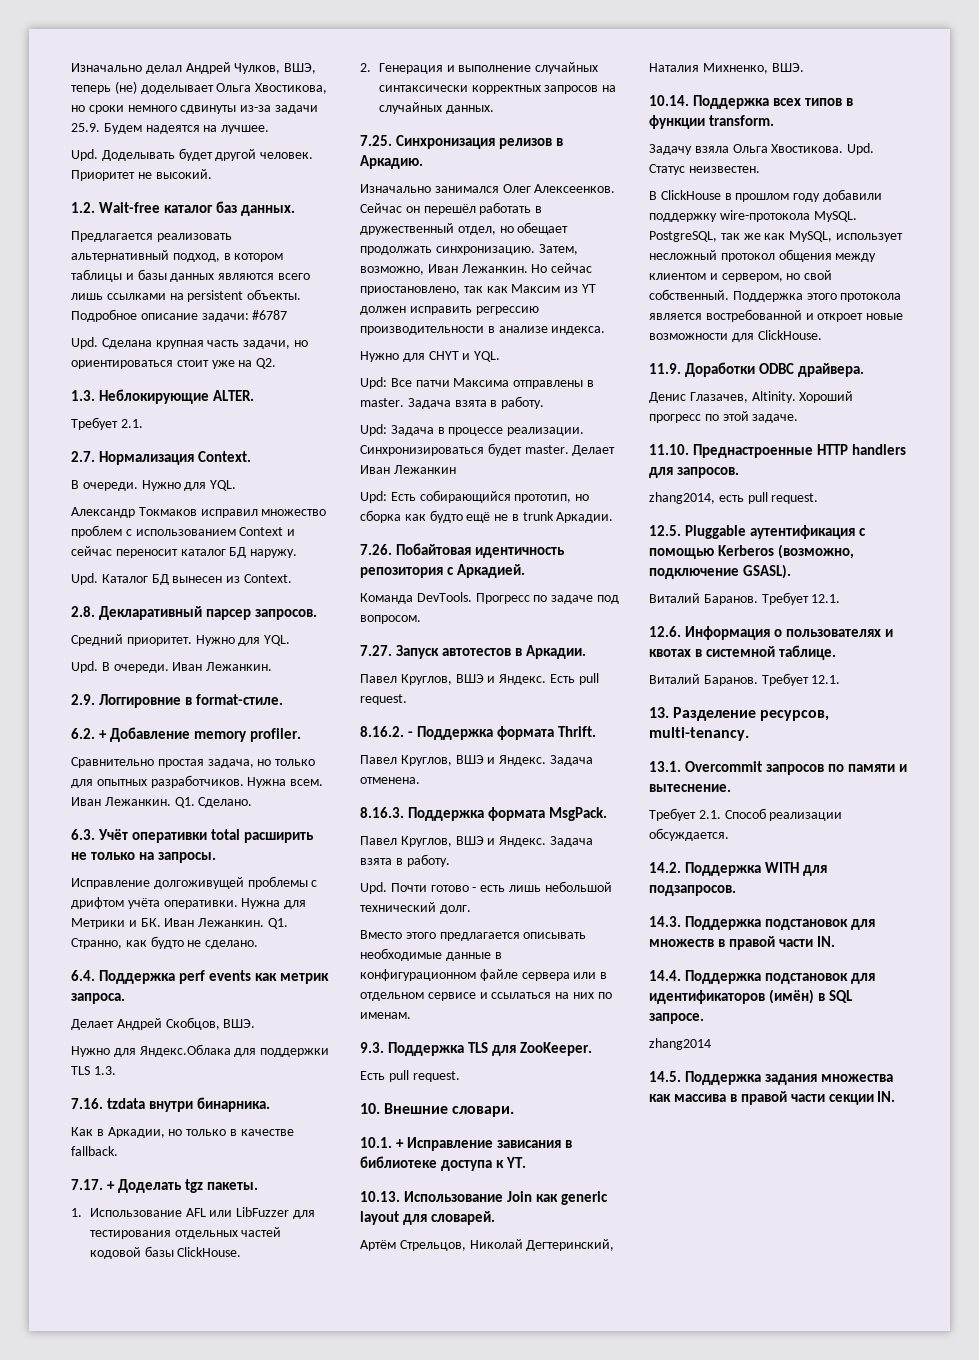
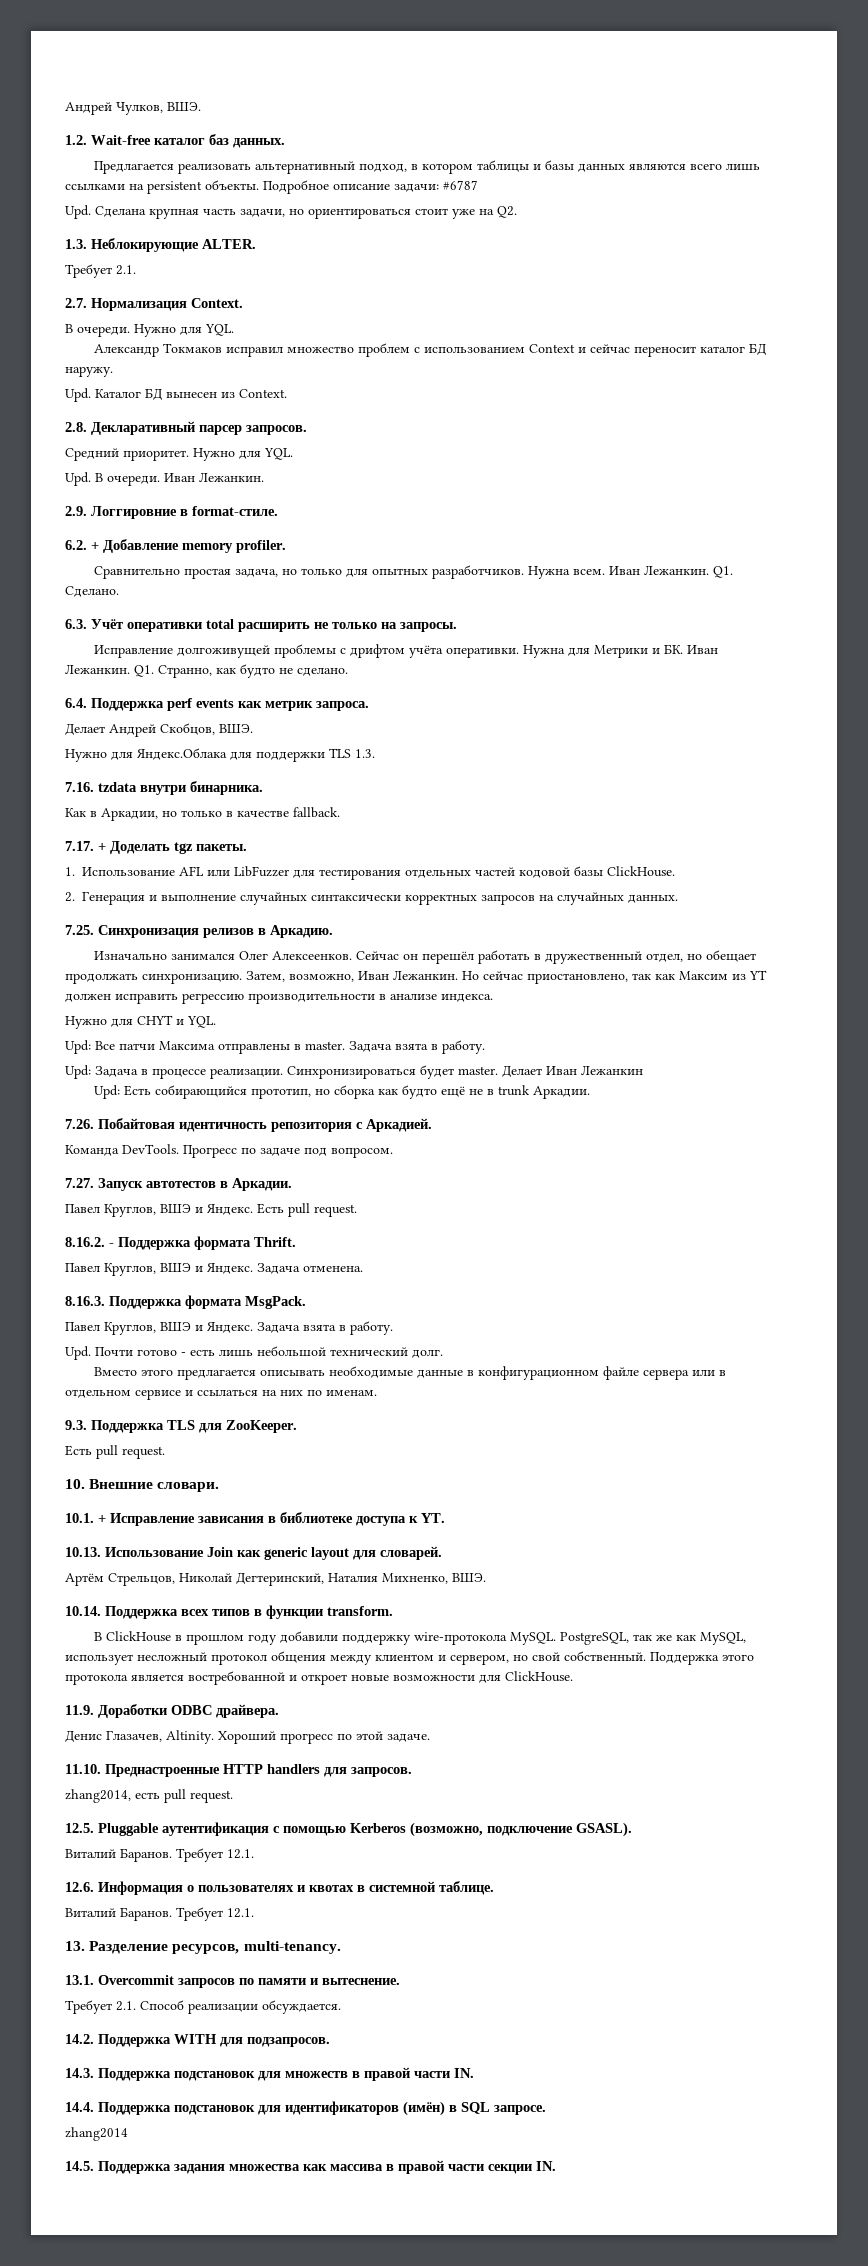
- Изначально делал Андрей Чулков, ВШЭ, теперь (не) доделывает Ольга Хвостикова, но сроки немного сдвинуты из-за задачи 25.9. Будем надеятся на лучшее.
- Upd. Доделывать будет другой человек. Приоритет не высокий.
+ Андрей Чулков, ВШЭ.
- Задачу взяла Ольга Хвостикова. Upd. Статус неизвестен.

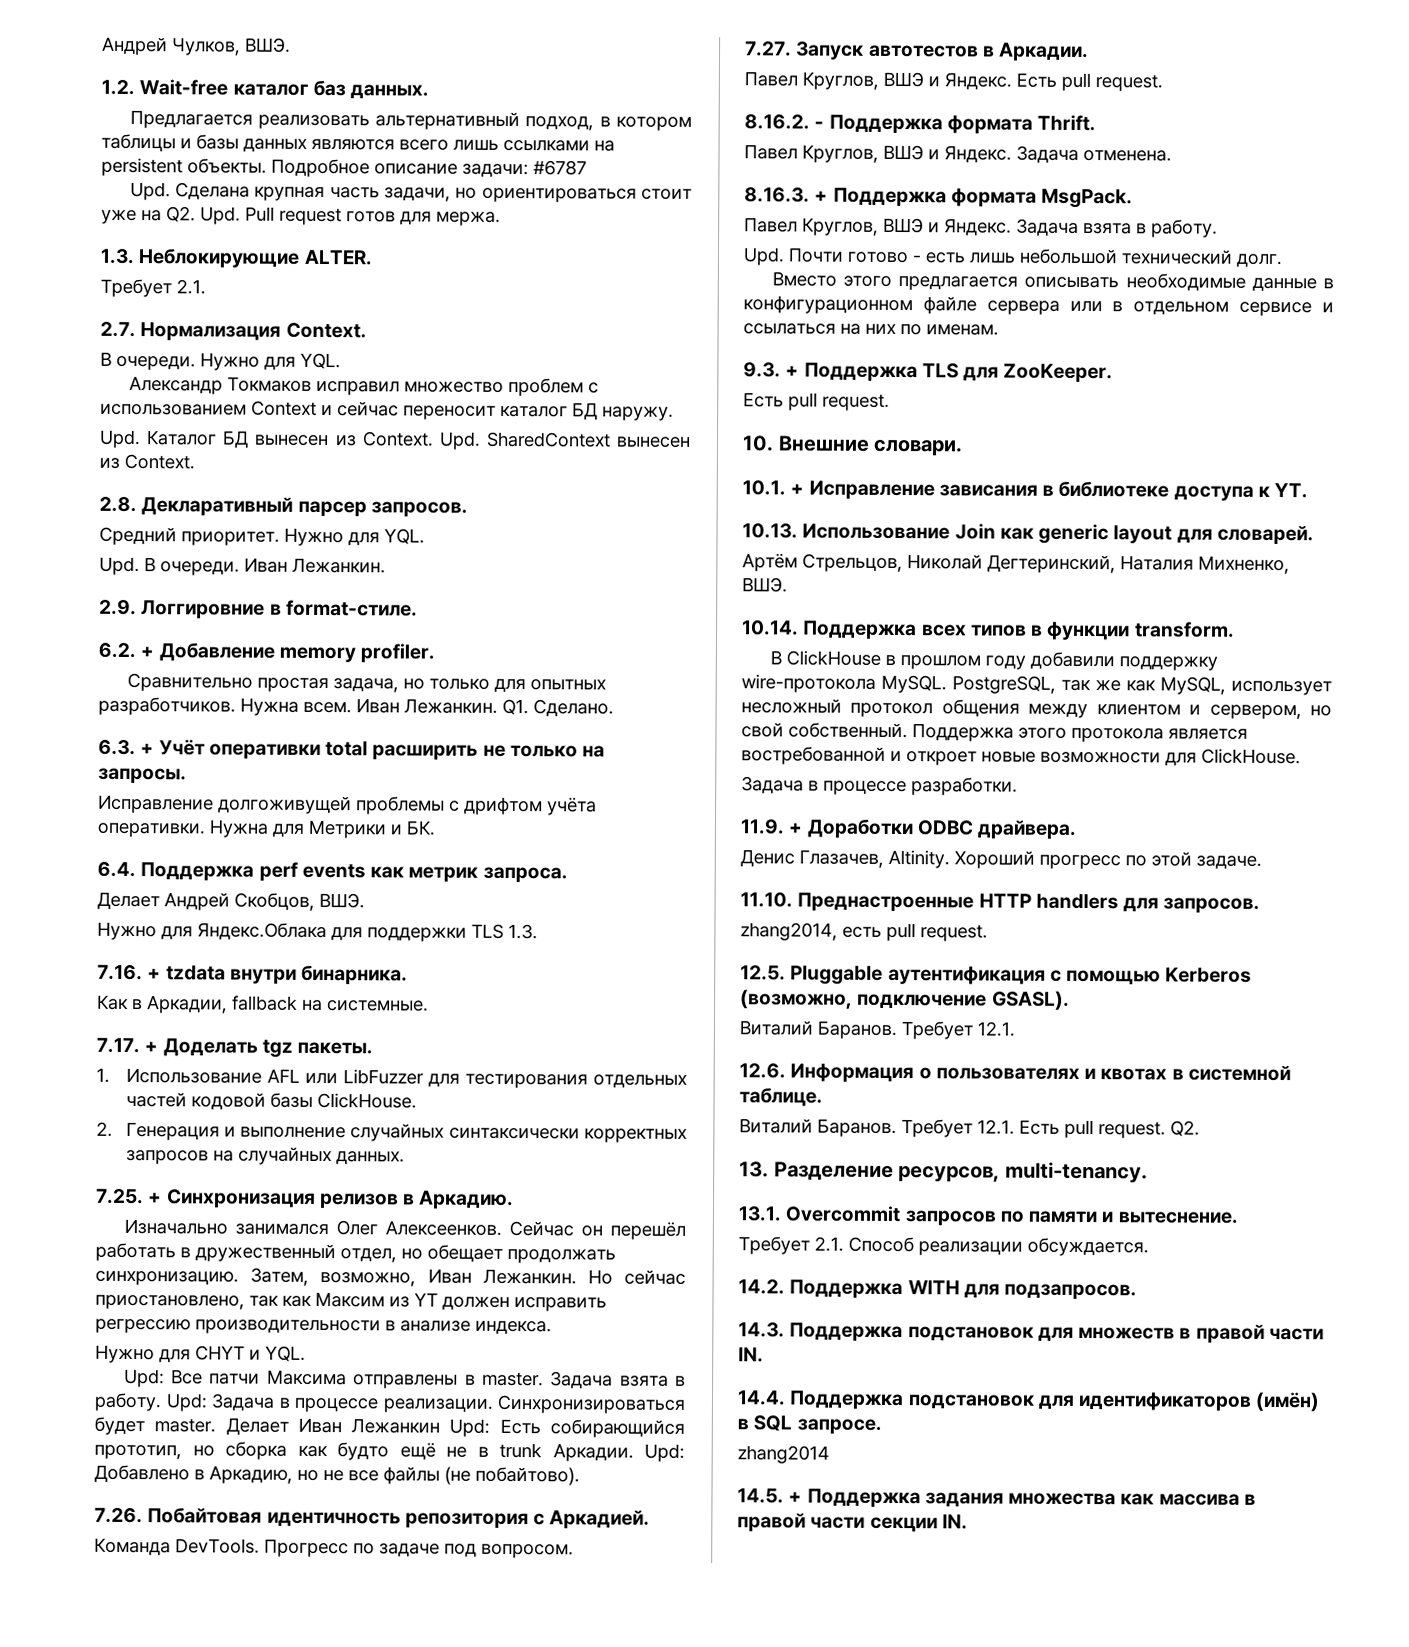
- Upd. Сделана крупная часть задачи, но ориентироваться стоит уже на Q2.
+ Upd. Сделана крупная часть задачи, но ориентироваться стоит уже на Q2. Upd. Pull request готов для мержа.
+ Upd. SharedContext вынесен из Context.
- 6.3. Учёт оперативки total расширить не только на запросы.
+ 6.3. + Учёт оперативки total расширить не только на запросы.
- Нужна для Метрики и БК. Иван Лежанкин. Q1. Странно, как будто не сделано.
+ Нужна для Метрики и БК.
- 7.16. tzdata внутри бинарника.
+ 7.16. + tzdata внутри бинарника.
- Как в Аркадии, но только в качестве fallback.
+ Как в Аркадии, fallback на системные.
- 7.25. Синхронизация релизов в Аркадию.
+ 7.25. + Синхронизация релизов в Аркадию.
- Upd: Все патчи Максима отправлены в master. Задача взята в работу.
- Upd: Задача в процессе реализации.
+ Upd: Все патчи Максима отправлены в master. Задача взята в работу. Upd: Задача в процессе реализации.
- Делает Иван Лежанкин
- Upd: Есть собирающийся прототип, но сборка как будто ещё не в trunk Аркадии.
+ Делает Иван Лежанкин Upd: Есть собирающийся прототип, но сборка как будто ещё не в trunk Аркадии. Upd: Добавлено в Аркадию, но не все файлы (не побайтово).
- 8.16.3. Поддержка формата MsgPack.
+ 8.16.3. + Поддержка формата MsgPack.
- 9.3. Поддержка TLS для ZooKeeper.
+ 9.3. + Поддержка TLS для ZooKeeper.
+ Задача в процессе разработки.
- 11.9. Доработки ODBC драйвера.
+ 11.9. + Доработки ODBC драйвера.
  12.6. Информация о пользователях и квотах в системной таблице.
- Виталий Баранов. Требует 12.1.
+ Виталий Баранов. Требует 12.1. Есть pull request. Q2.
- 14.5. Поддержка задания множества как массива в правой части секции IN.
+ 14.5. + Поддержка задания множества как массива в правой части секции IN.

